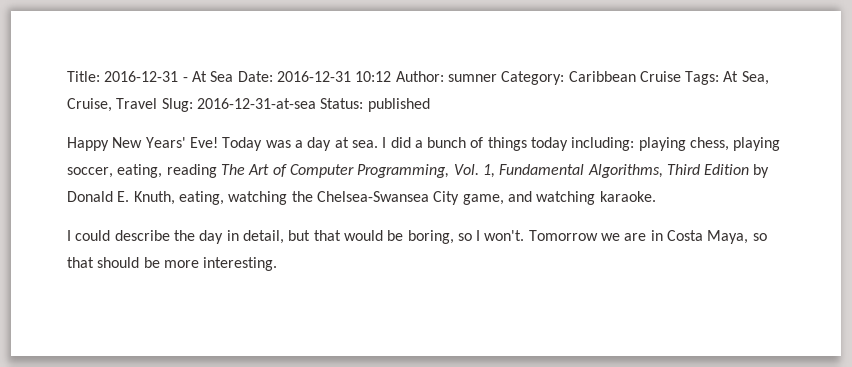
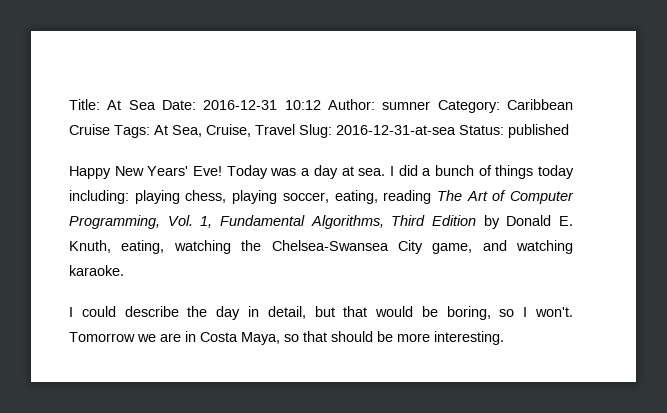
- Title: 2016-12-31 - At Sea Date: 2016-12-31 10:12 Author: sumner Category: Caribbean Cruise Tags: At Sea, Cruise, Travel Slug: 2016-12-31-at-sea Status: published
+ Title: At Sea Date: 2016-12-31 10:12 Author: sumner Category: Caribbean Cruise Tags: At Sea, Cruise, Travel Slug: 2016-12-31-at-sea Status: published

